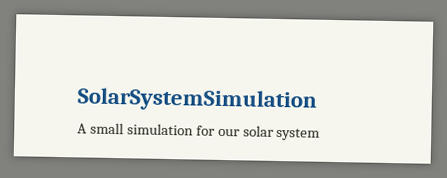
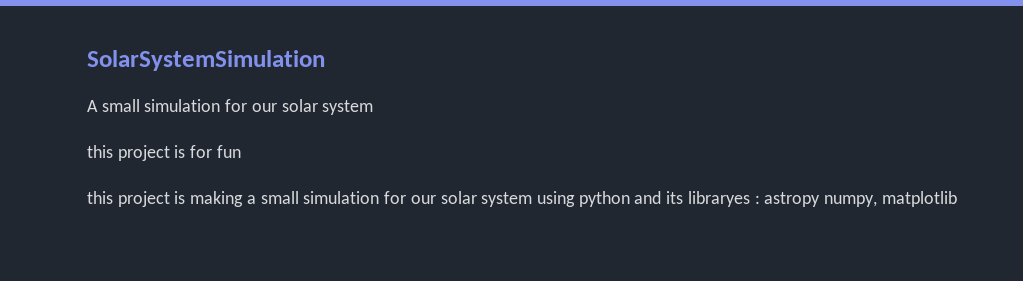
+ this project is for fun
+ this project is making a small simulation for our solar system using python and its libraryes : astropy numpy, matplotlib

